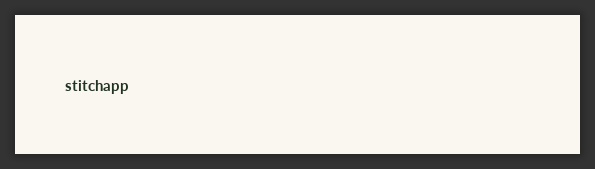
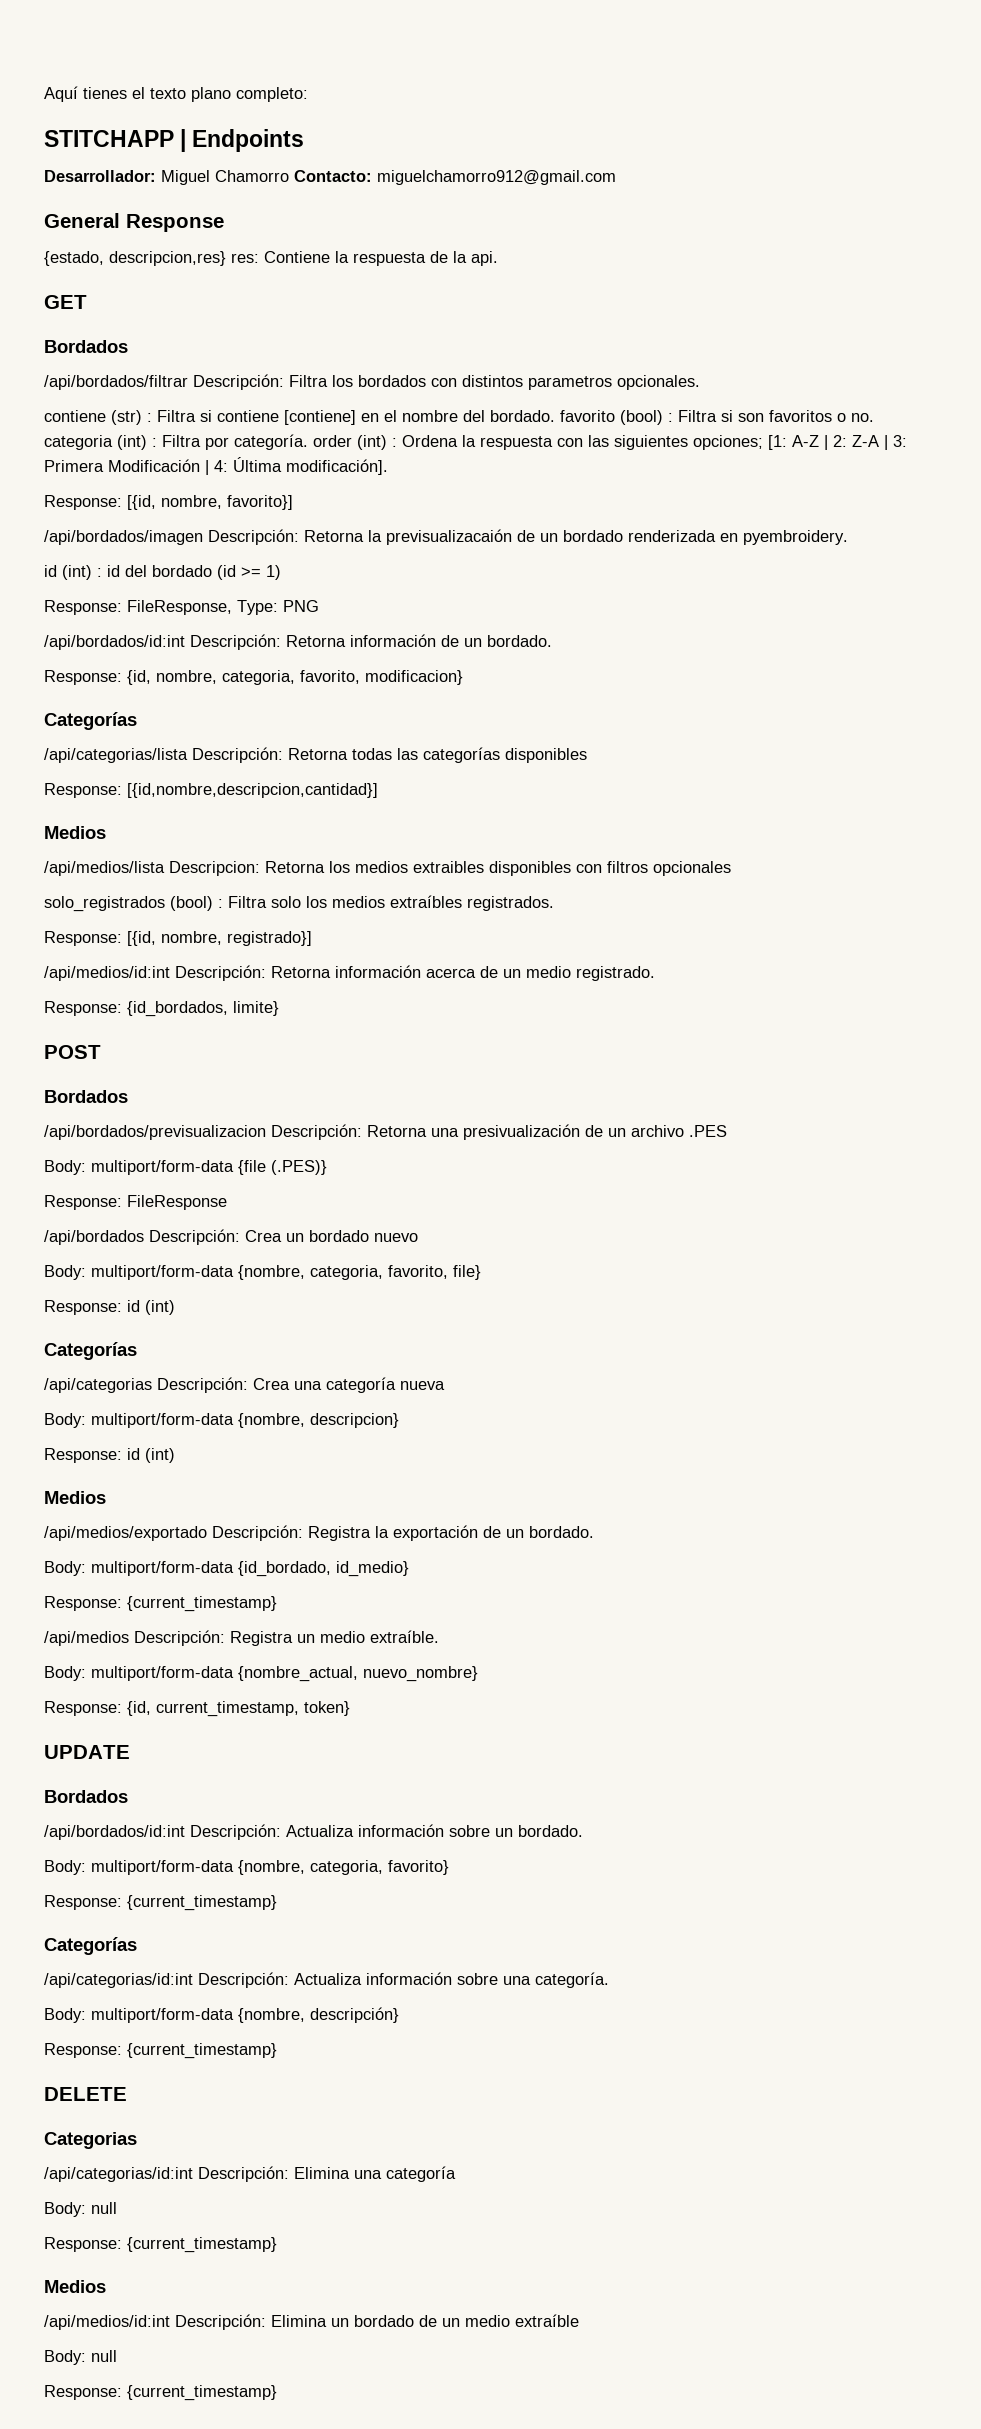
- stitchapp
+ Aquí tienes el texto plano completo:
+ STITCHAPP | Endpoints
+ Desarrollador: Miguel Chamorro Contacto: miguelchamorro912@gmail.com
+ General Response
+ {estado, descripcion,res} res: Contiene la respuesta de la api.
+ GET
+ Bordados
+ /api/bordados/filtrar Descripción: Filtra los bordados con distintos parametros opcionales.
+ contiene (str) : Filtra si contiene [contiene] en el nombre del bordado. favorito (bool) : Filtra si son favoritos o no. categoria (int) : Filtra por categoría. order (int) : Ordena la respuesta con las siguientes opciones; [1: A-Z | 2: Z-A | 3: Primera Modificación | 4: Última modificación].
+ Response: [{id, nombre, favorito}]
+ /api/bordados/imagen Descripción: Retorna la previsualizacaión de un bordado renderizada en pyembroidery.
+ id (int) : id del bordado (id >= 1)
+ Response: FileResponse, Type: PNG
+ /api/bordados/id:int Descripción: Retorna información de un bordado.
+ Response: {id, nombre, categoria, favorito, modificacion}
+ Categorías
+ /api/categorias/lista Descripción: Retorna todas las categorías disponibles
+ Response: [{id,nombre,descripcion,cantidad}]
+ Medios
+ /api/medios/lista Descripcion: Retorna los medios extraibles disponibles con filtros opcionales
+ solo_registrados (bool) : Filtra solo los medios extraíbles registrados.
+ Response: [{id, nombre, registrado}]
+ /api/medios/id:int Descripción: Retorna información acerca de un medio registrado.
+ Response: {id_bordados, limite}
+ POST
+ Bordados
+ /api/bordados/previsualizacion Descripción: Retorna una presivualización de un archivo .PES
+ Body: multiport/form-data {file (.PES)}
+ Response: FileResponse
+ /api/bordados Descripción: Crea un bordado nuevo
+ Body: multiport/form-data {nombre, categoria, favorito, file}
+ Response: id (int)
+ Categorías
+ /api/categorias Descripción: Crea una categoría nueva
+ Body: multiport/form-data {nombre, descripcion}
+ Response: id (int)
+ Medios
+ /api/medios/exportado Descripción: Registra la exportación de un bordado.
+ Body: multiport/form-data {id_bordado, id_medio}
+ Response: {current_timestamp}
+ /api/medios Descripción: Registra un medio extraíble.
+ Body: multiport/form-data {nombre_actual, nuevo_nombre}
+ Response: {id, current_timestamp, token}
+ UPDATE
+ Bordados
+ /api/bordados/id:int Descripción: Actualiza información sobre un bordado.
+ Body: multiport/form-data {nombre, categoria, favorito}
+ Response: {current_timestamp}
+ Categorías
+ /api/categorias/id:int Descripción: Actualiza información sobre una categoría.
+ Body: multiport/form-data {nombre, descripción}
+ Response: {current_timestamp}
+ DELETE
+ Categorias
+ /api/categorias/id:int Descripción: Elimina una categoría
+ Body: null
+ Response: {current_timestamp}
+ Medios
+ /api/medios/id:int Descripción: Elimina un bordado de un medio extraíble
+ Body: null
+ Response: {current_timestamp}

